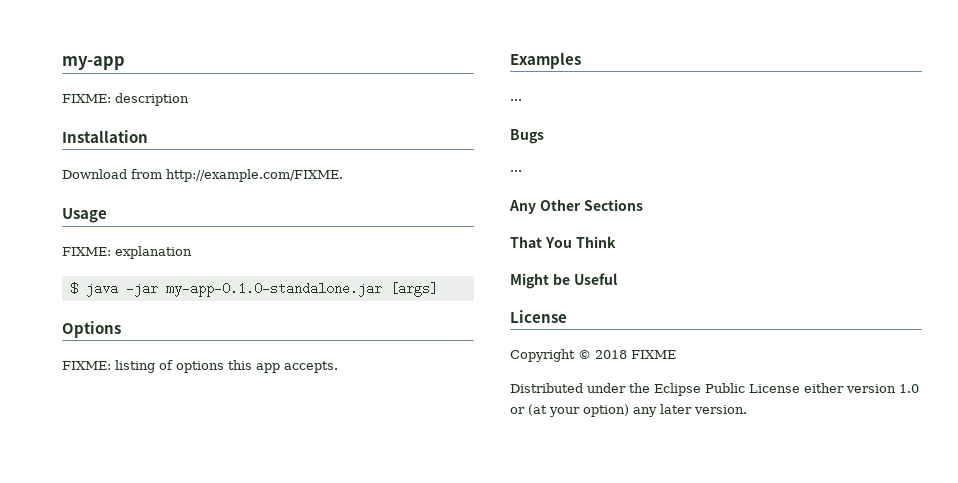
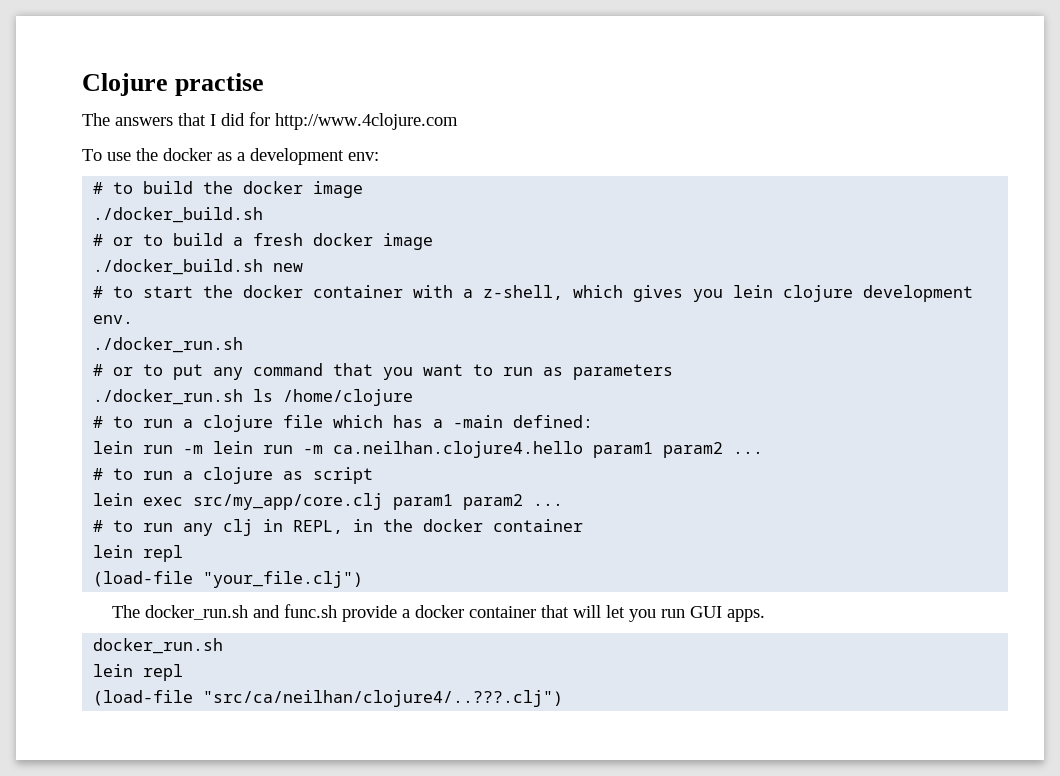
- my-app
- FIXME: description
- Installation
- Download from http://example.com/FIXME.
- Usage
- FIXME: explanation
- $ java -jar my-app-0.1.0-standalone.jar [args]
- Options
- FIXME: listing of options this app accepts.
- Examples
- ...
- Bugs
- ...
- Any Other Sections
- That You Think
- Might be Useful
- License
- Copyright © 2018 FIXME
- Distributed under the Eclipse Public License either version 1.0 or (at your option) any later version.
+ Clojure practise
+ The answers that I did for http://www.4clojure.com
+ To use the docker as a development env:
+ # to build the docker image
+ ./docker_build.sh
+ # or to build a fresh docker image
+ ./docker_build.sh new
+ # to start the docker container with a z-shell, which gives you lein clojure development env.
+ ./docker_run.sh
+ # or to put any command that you want to run as parameters
+ ./docker_run.sh ls /home/clojure
+ # to run a clojure file which has a -main defined:
+ lein run -m lein run -m ca.neilhan.clojure4.hello param1 param2 ...
+ # to run a clojure as script
+ lein exec src/my_app/core.clj param1 param2 ...
+ # to run any clj in REPL, in the docker container
+ lein repl
+ (load-file "your_file.clj")
+ The docker_run.sh and func.sh provide a docker container that will let you run GUI apps.
+ docker_run.sh
+ lein repl
+ (load-file "src/ca/neilhan/clojure4/..???.clj")

